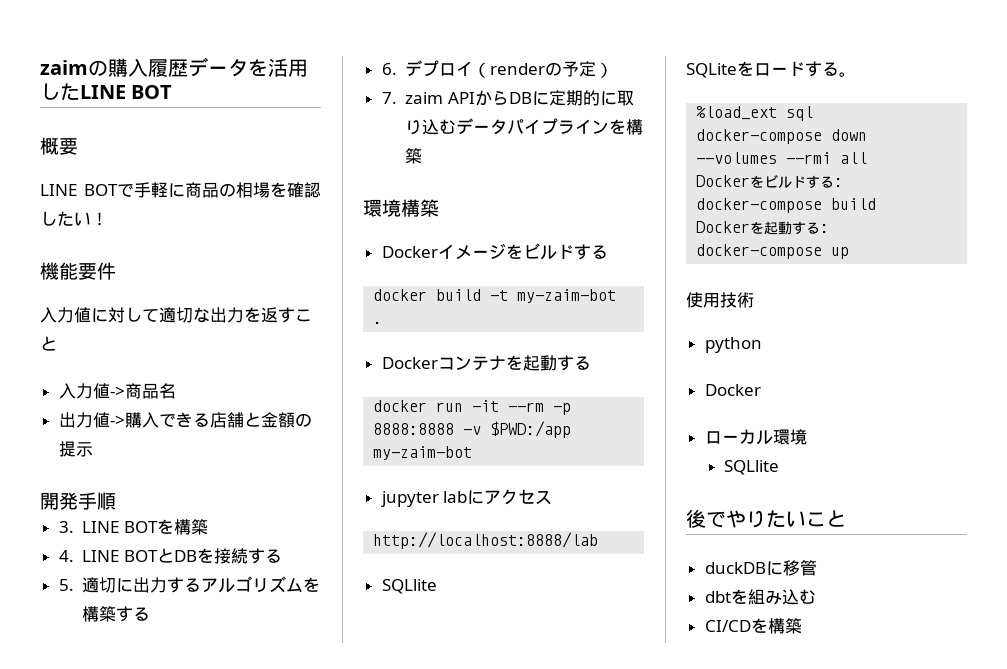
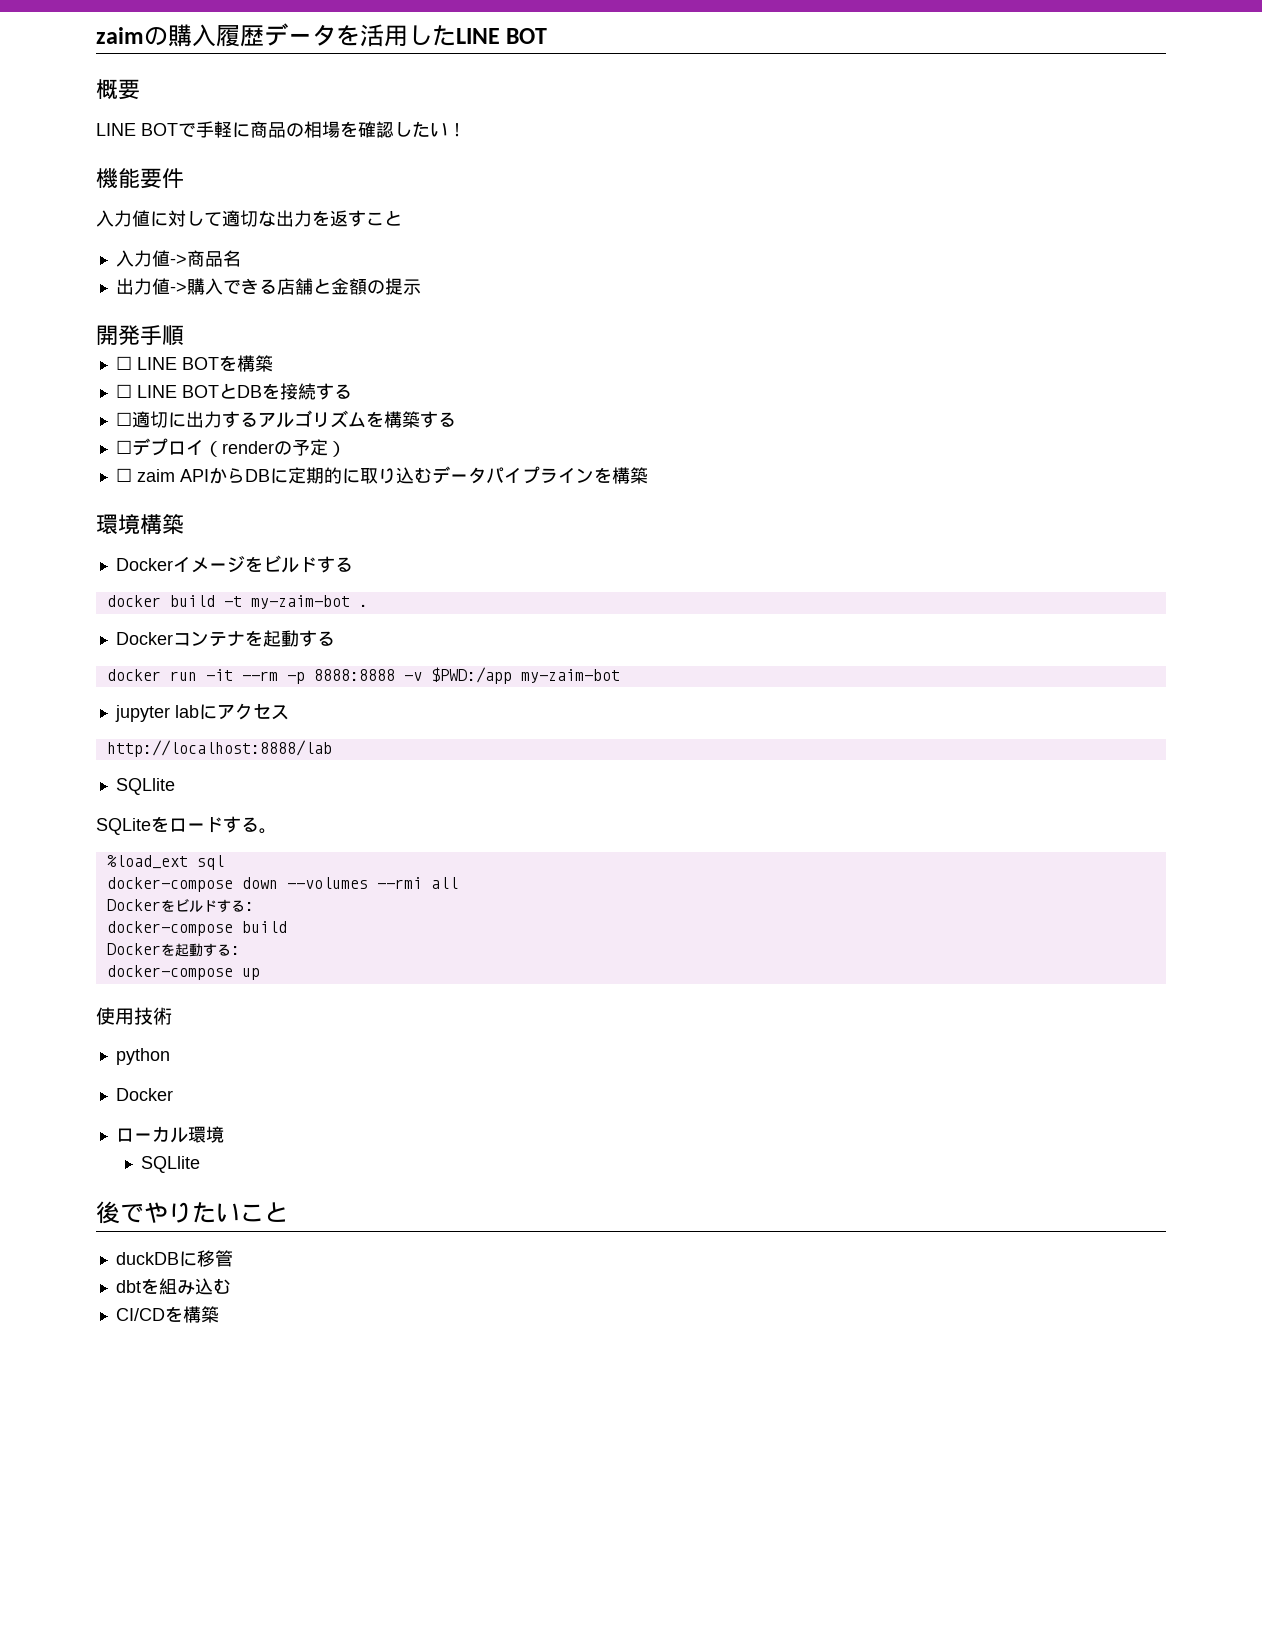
- 3. LINE BOTを構築
+ ☐ LINE BOTを構築
- 4. LINE BOTとDBを接続する
+ ☐ LINE BOTとDBを接続する
- 5.適切に出力するアルゴリズムを構築する
+ ☐適切に出力するアルゴリズムを構築する
- 6.デプロイ（renderの予定）
+ ☐デプロイ（renderの予定）
- 7. zaim APIからDBに定期的に取り込むデータパイプラインを構築
+ ☐ zaim APIからDBに定期的に取り込むデータパイプラインを構築

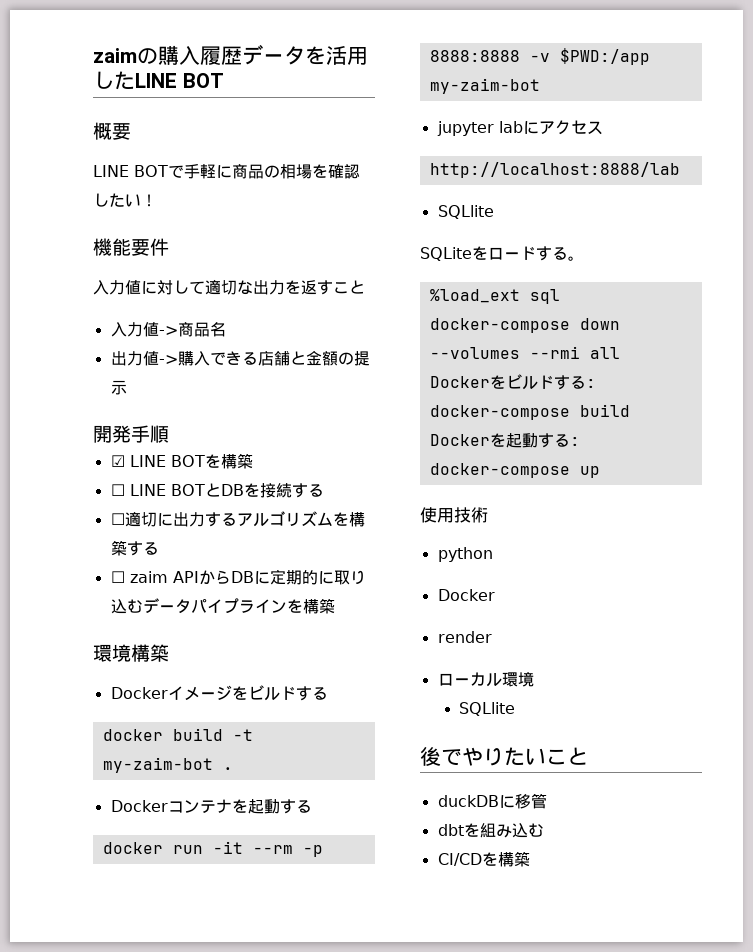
- ☐ LINE BOTを構築
+ ☑ LINE BOTを構築
- ☐デプロイ（renderの予定）
+ render

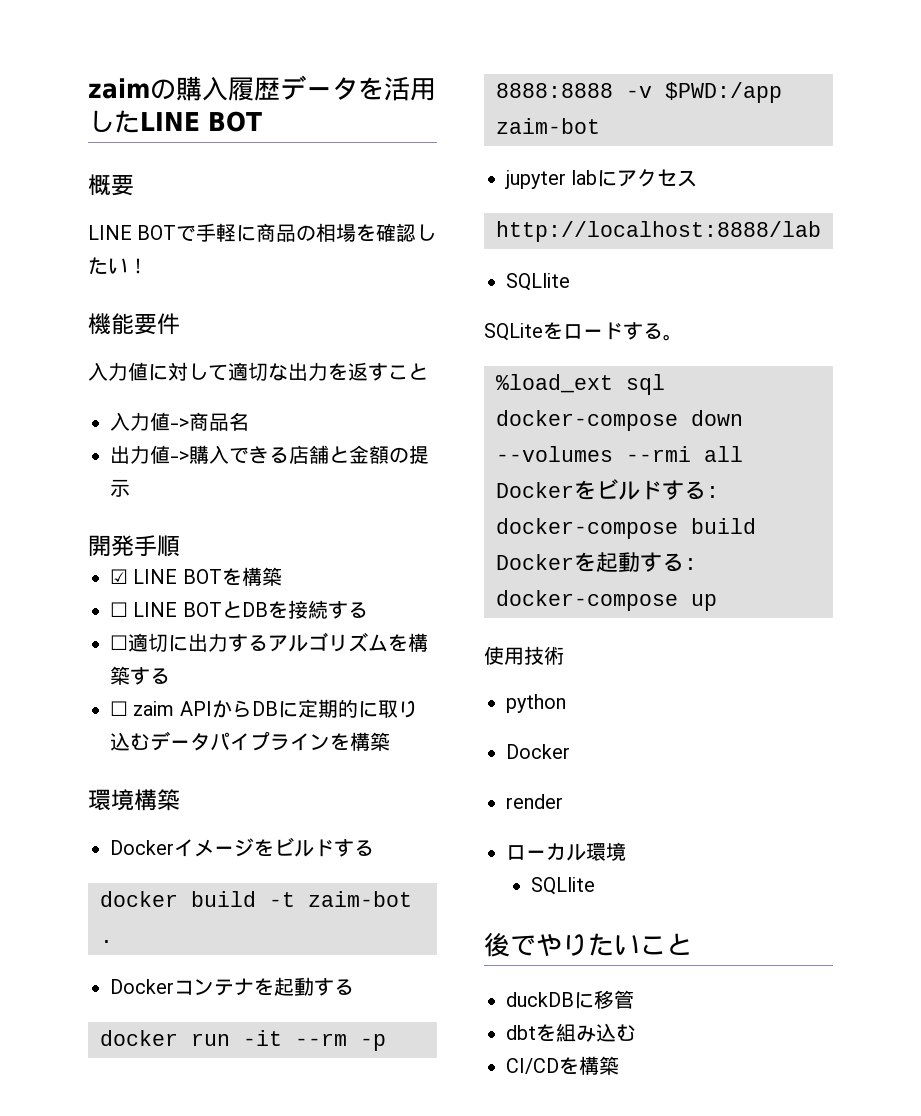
- docker build -t my-zaim-bot .
+ docker build -t zaim-bot .
- docker run -it --rm -p 8888:8888 -v $PWD:/app my-zaim-bot
+ docker run -it --rm -p 8888:8888 -v $PWD:/app zaim-bot

